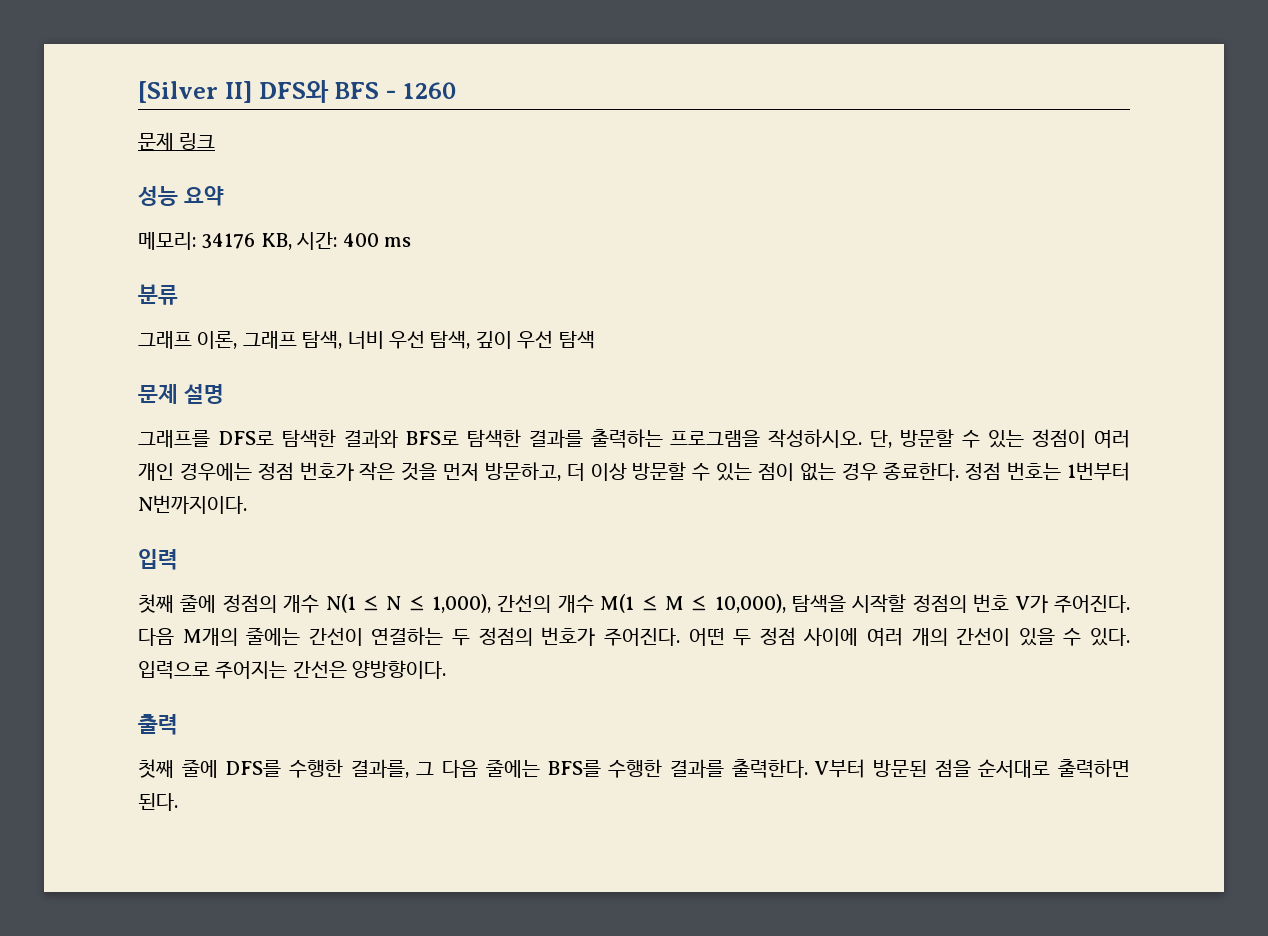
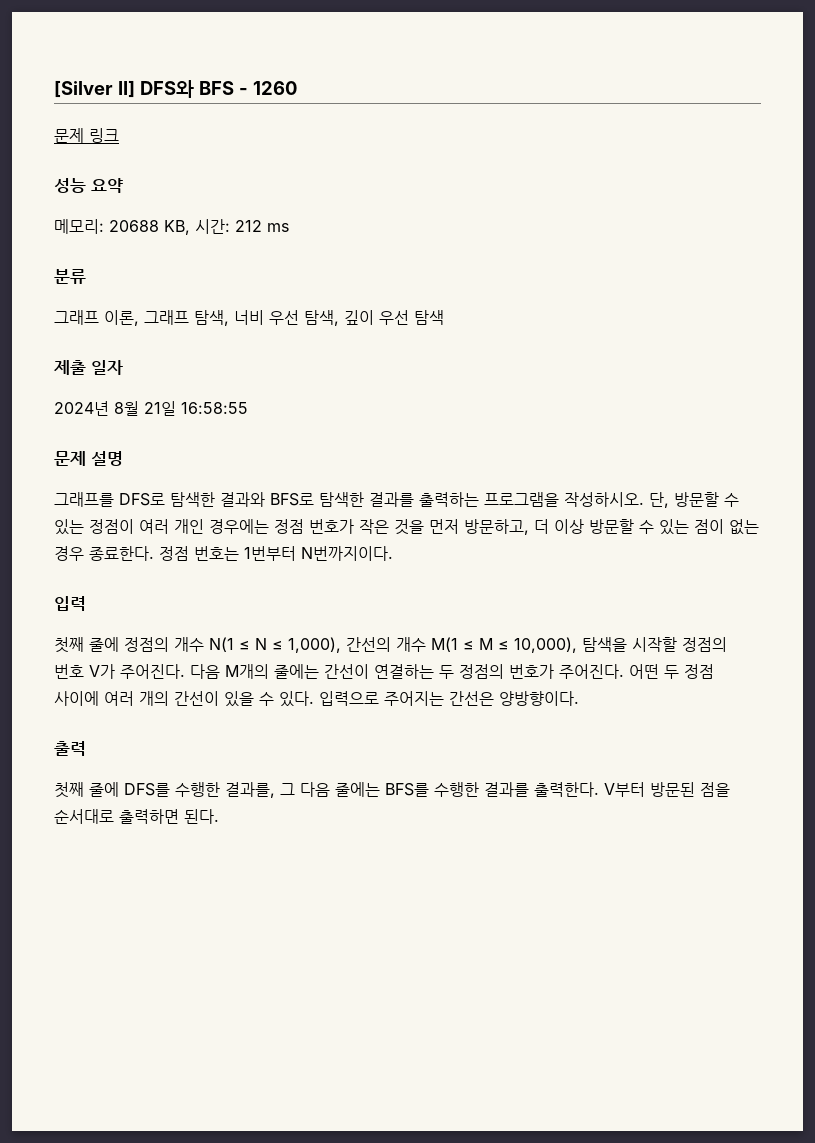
- 메모리: 34176 KB, 시간: 400 ms
+ 메모리: 20688 KB, 시간: 212 ms
+ 제출 일자
+ 2024년 8월 21일 16:58:55

